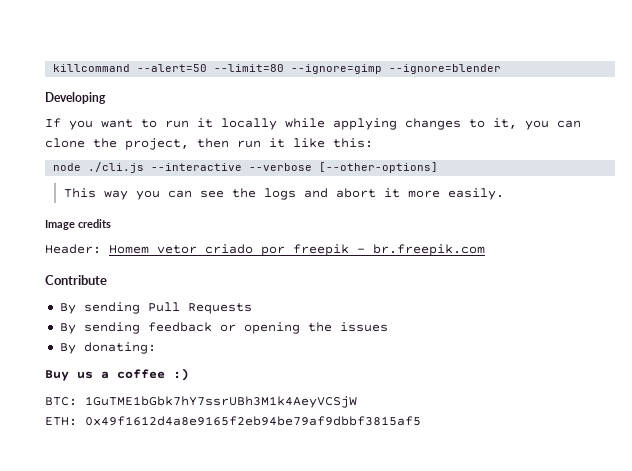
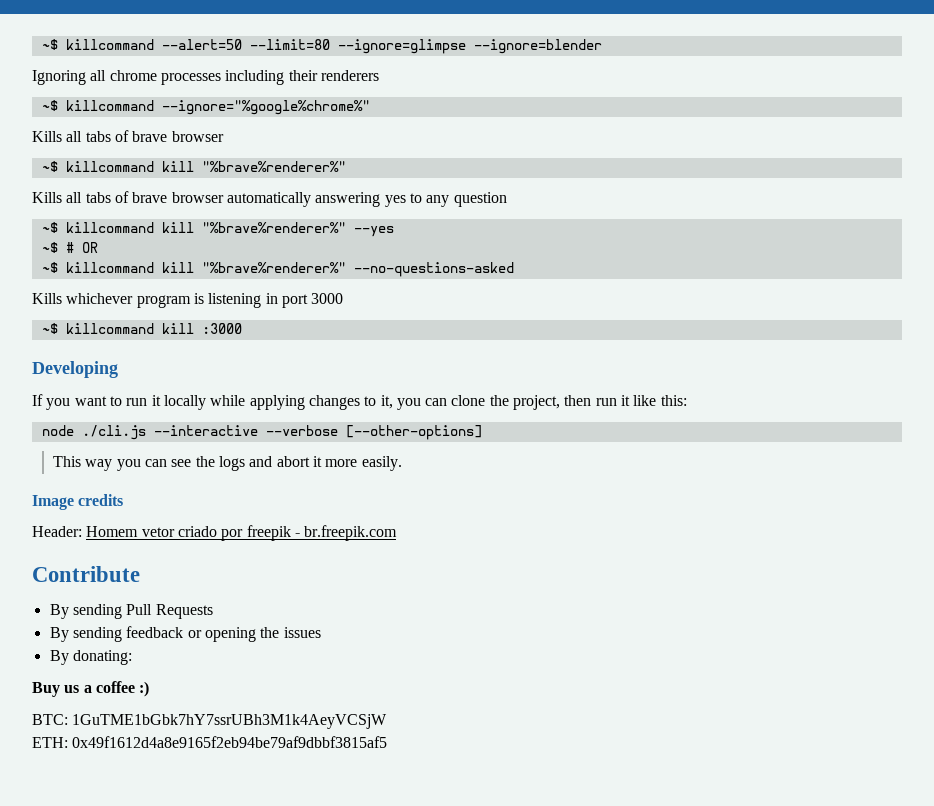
- killcommand --alert=50 --limit=80 --ignore=gimp --ignore=blender
+ ~$ killcommand --alert=50 --limit=80 --ignore=glimpse --ignore=blender
+ Ignoring all chrome processes including their renderers
+ ~$ killcommand --ignore="%google%chrome%"
+ Kills all tabs of brave browser
+ ~$ killcommand kill "%brave%renderer%"
+ Kills all tabs of brave browser automatically answering yes to any question
+ ~$ killcommand kill "%brave%renderer%" --yes
+ ~$ # OR
+ ~$ killcommand kill "%brave%renderer%" --no-questions-asked
+ Kills whichever program is listening in port 3000
+ ~$ killcommand kill :3000

